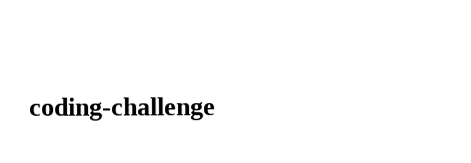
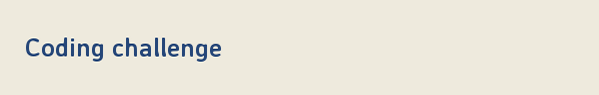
- coding-challenge
+ Coding challenge

